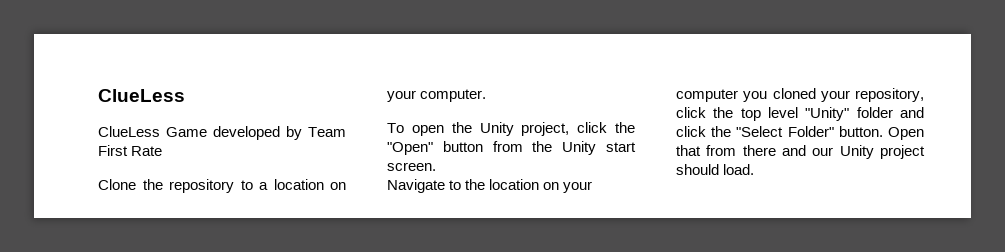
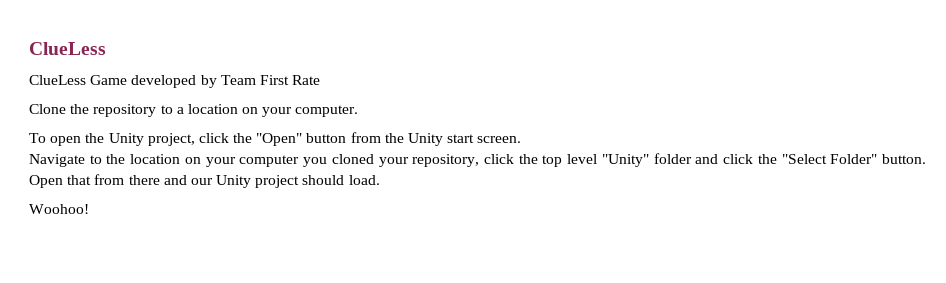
+ Woohoo!

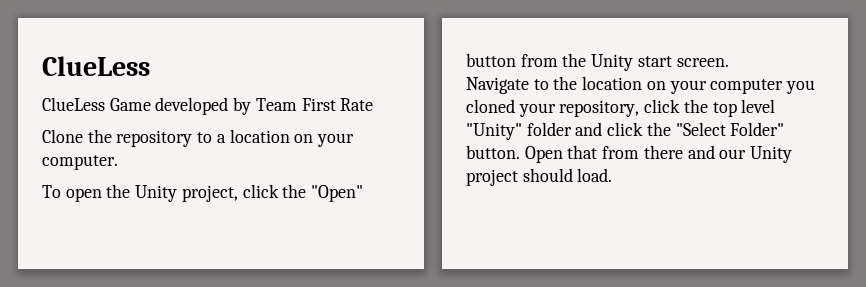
- Woohoo!

